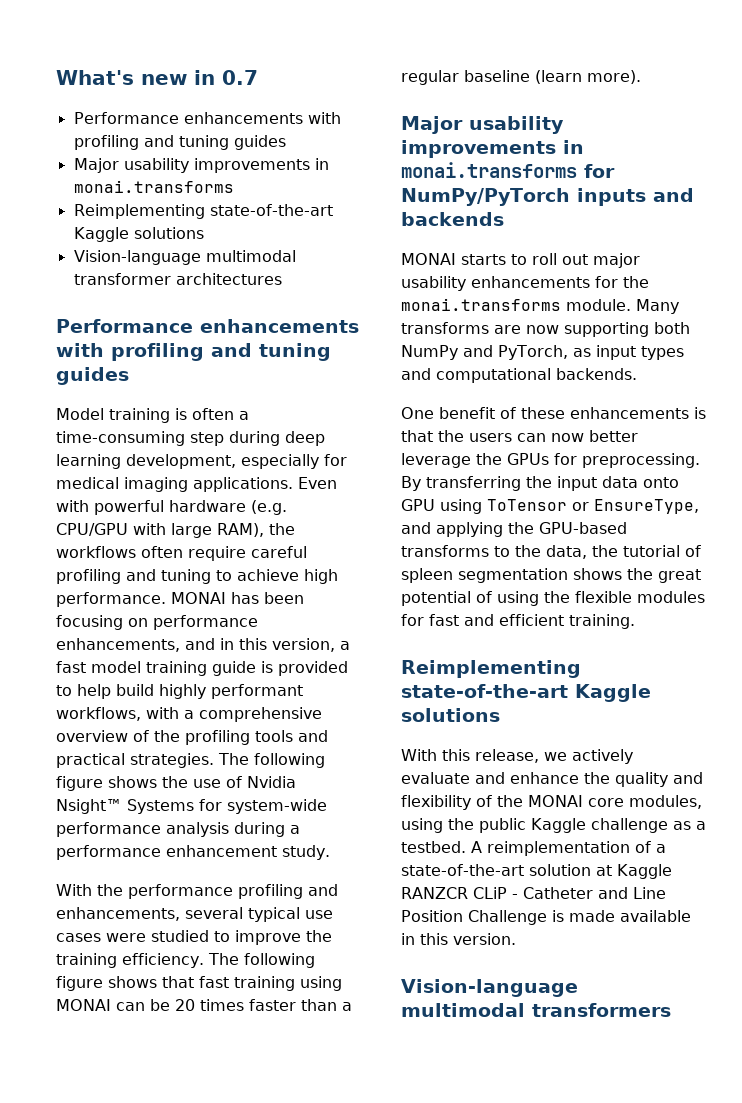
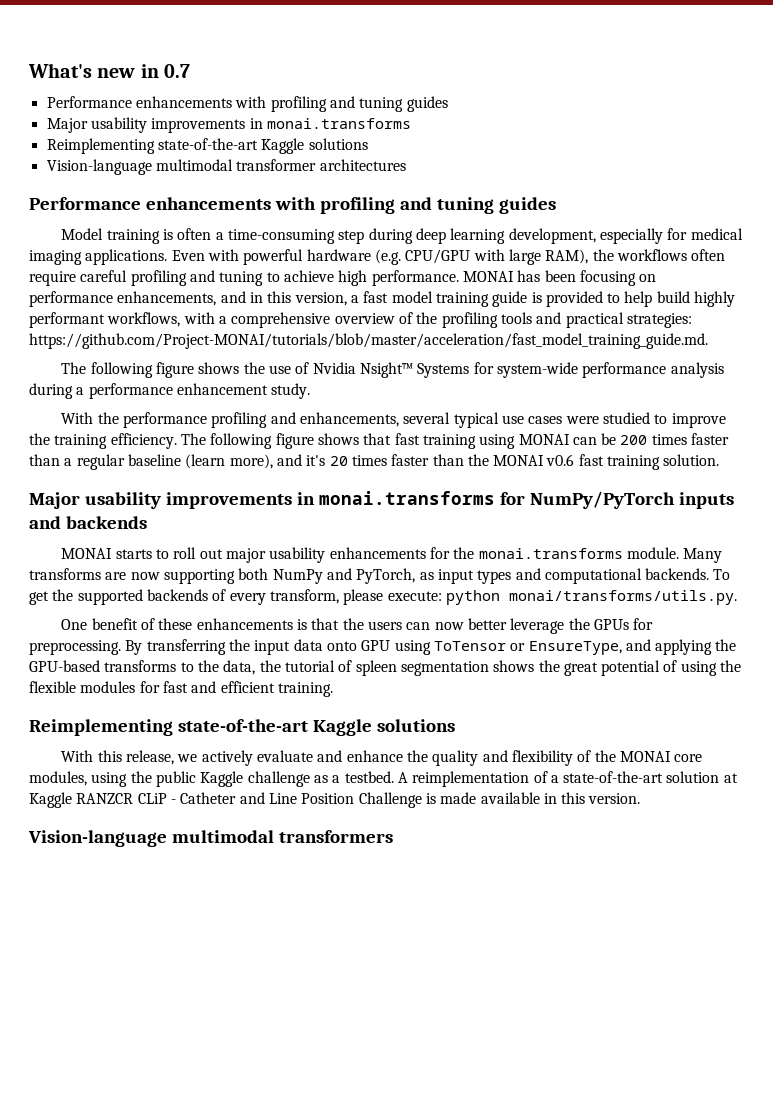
- MONAI has been focusing on performance enhancements, and in this version, a fast model training guide is provided to help build highly performant workflows, with a comprehensive overview of the profiling tools and practical strategies. The following figure shows the use of Nvidia Nsight™ Systems for system-wide performance analysis during a performance enhancement study.
+ MONAI has been focusing on performance enhancements, and in this version, a fast model training guide is provided to help build highly performant workflows, with a comprehensive overview of the profiling tools and practical strategies: https://github.com/Project-MONAI/tutorials/blob/master/acceleration/fast_model_training_guide.md.
+ The following figure shows the use of Nvidia Nsight™ Systems for system-wide performance analysis during a performance enhancement study.
- The following figure shows that fast training using MONAI can be 20 times faster than a regular baseline (learn more).
+ The following figure shows that fast training using MONAI can be 200 times faster than a regular baseline (learn more), and it's 20 times faster than the MONAI v0.6 fast training solution.
+ To get the supported backends of every transform, please execute: python monai/transforms/utils.py.

